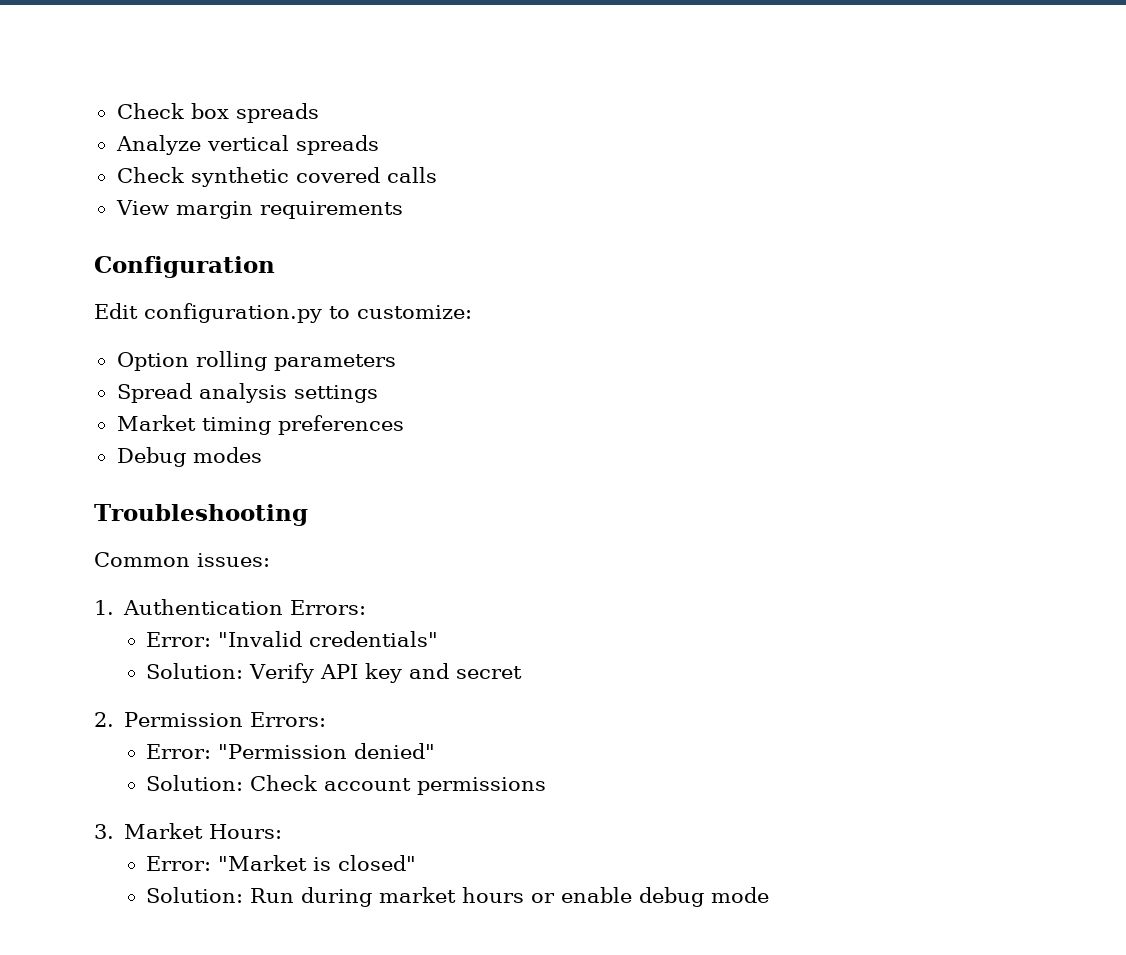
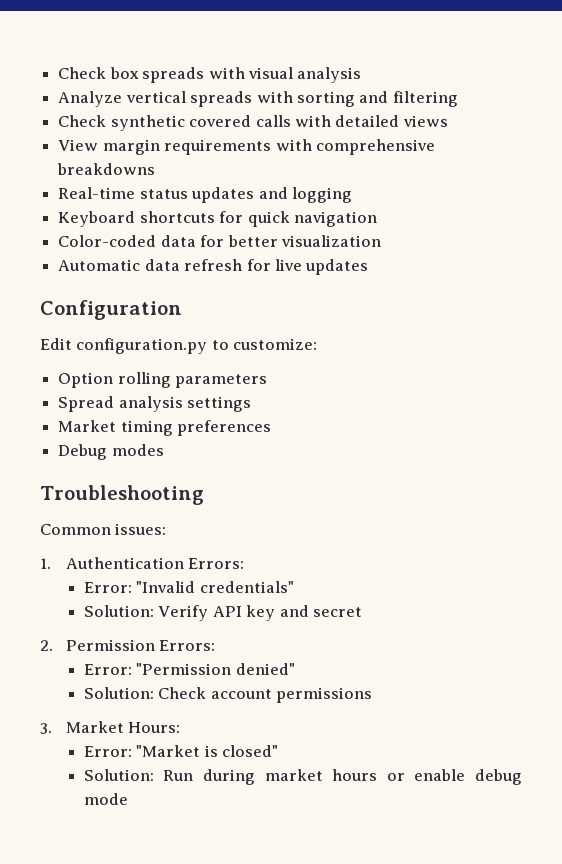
- Check box spreads
+ Check box spreads with visual analysis
- Analyze vertical spreads
+ Analyze vertical spreads with sorting and filtering
- Check synthetic covered calls
+ Check synthetic covered calls with detailed views
- View margin requirements
+ View margin requirements with comprehensive breakdowns
+ Real-time status updates and logging
+ Keyboard shortcuts for quick navigation
+ Color-coded data for better visualization
+ Automatic data refresh for live updates

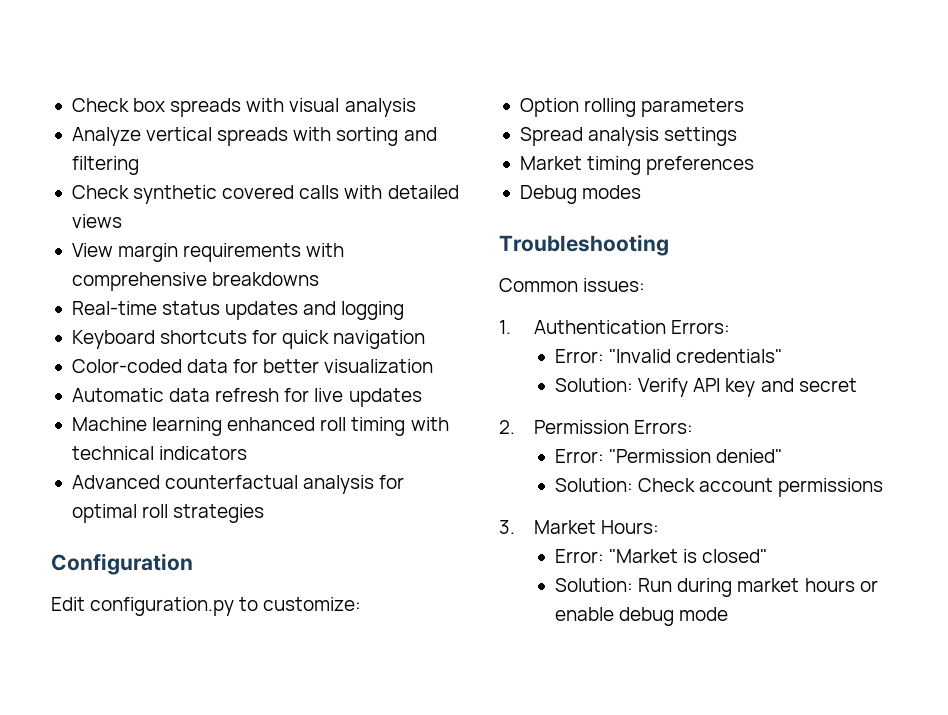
+ Machine learning enhanced roll timing with technical indicators
+ Advanced counterfactual analysis for optimal roll strategies

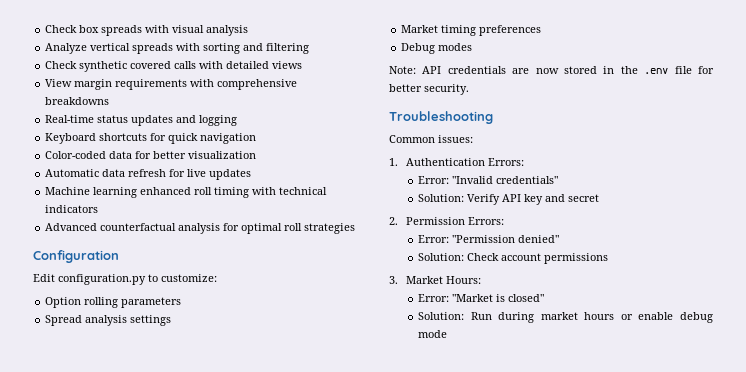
+ Note: API credentials are now stored in the .env file for better security.

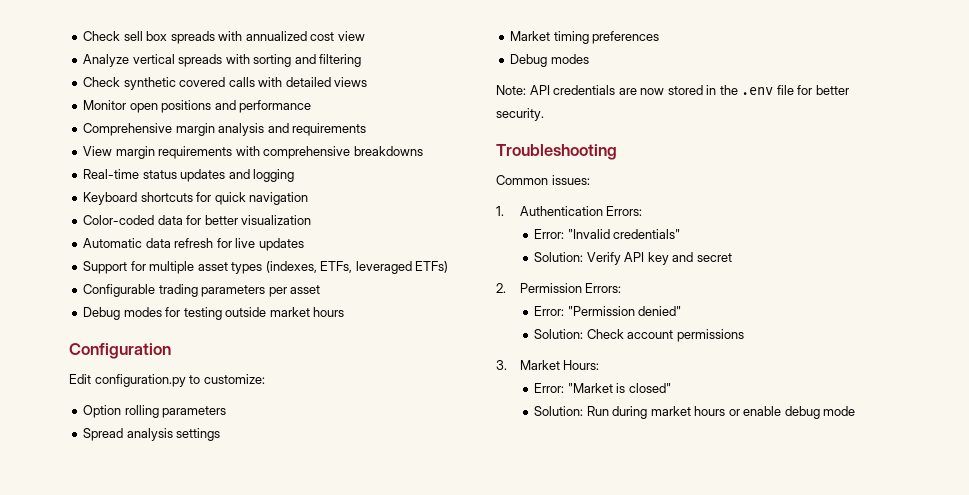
- Check box spreads with visual analysis
+ Check sell box spreads with annualized cost view
+ Monitor open positions and performance
+ Comprehensive margin analysis and requirements
- Machine learning enhanced roll timing with technical indicators
- Advanced counterfactual analysis for optimal roll strategies
+ Support for multiple asset types (indexes, ETFs, leveraged ETFs)
+ Configurable trading parameters per asset
+ Debug modes for testing outside market hours

